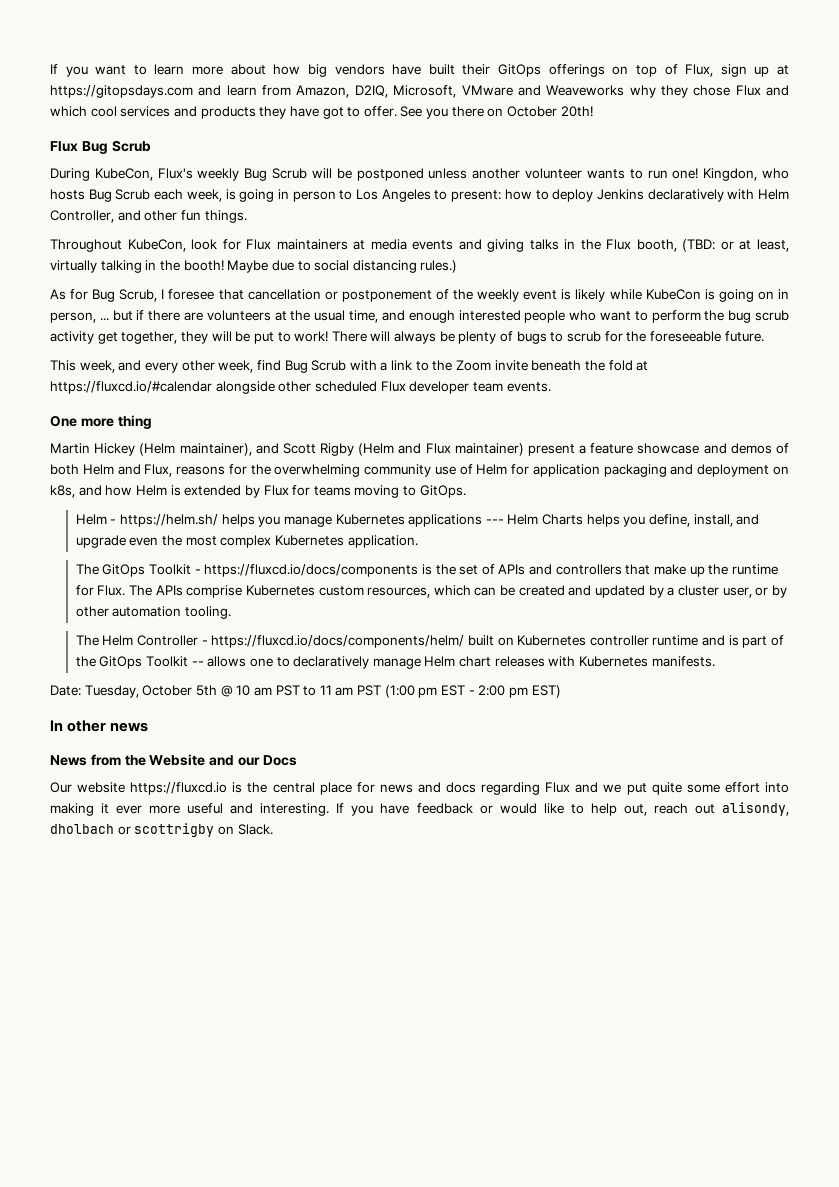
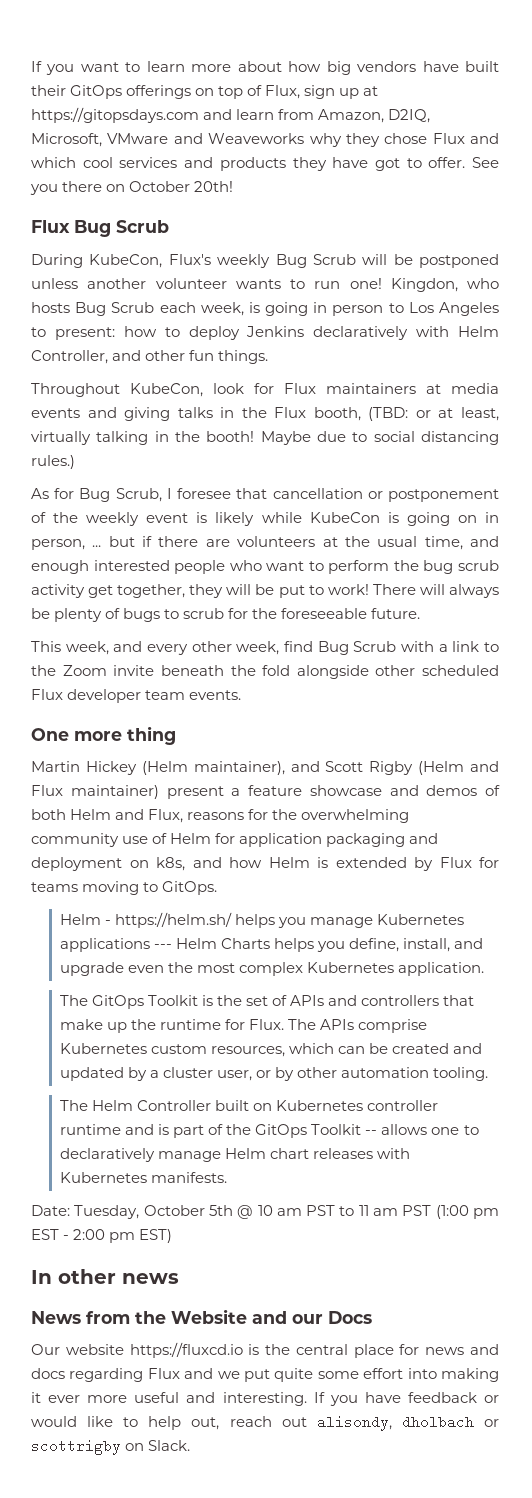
- This week, and every other week, find Bug Scrub with a link to the Zoom invite beneath the fold at https://fluxcd.io/#calendar alongside other scheduled Flux developer team events.
+ This week, and every other week, find Bug Scrub with a link to the Zoom invite beneath the fold alongside other scheduled Flux developer team events.
- The GitOps Toolkit - https://fluxcd.io/docs/components is the set of APIs and controllers that make up the runtime for Flux.
+ The GitOps Toolkit is the set of APIs and controllers that make up the runtime for Flux.
- The Helm Controller - https://fluxcd.io/docs/components/helm/ built on Kubernetes controller runtime and is part of the GitOps Toolkit -- allows one to declaratively manage Helm chart releases with Kubernetes manifests.
+ The Helm Controller built on Kubernetes controller runtime and is part of the GitOps Toolkit -- allows one to declaratively manage Helm chart releases with Kubernetes manifests.

